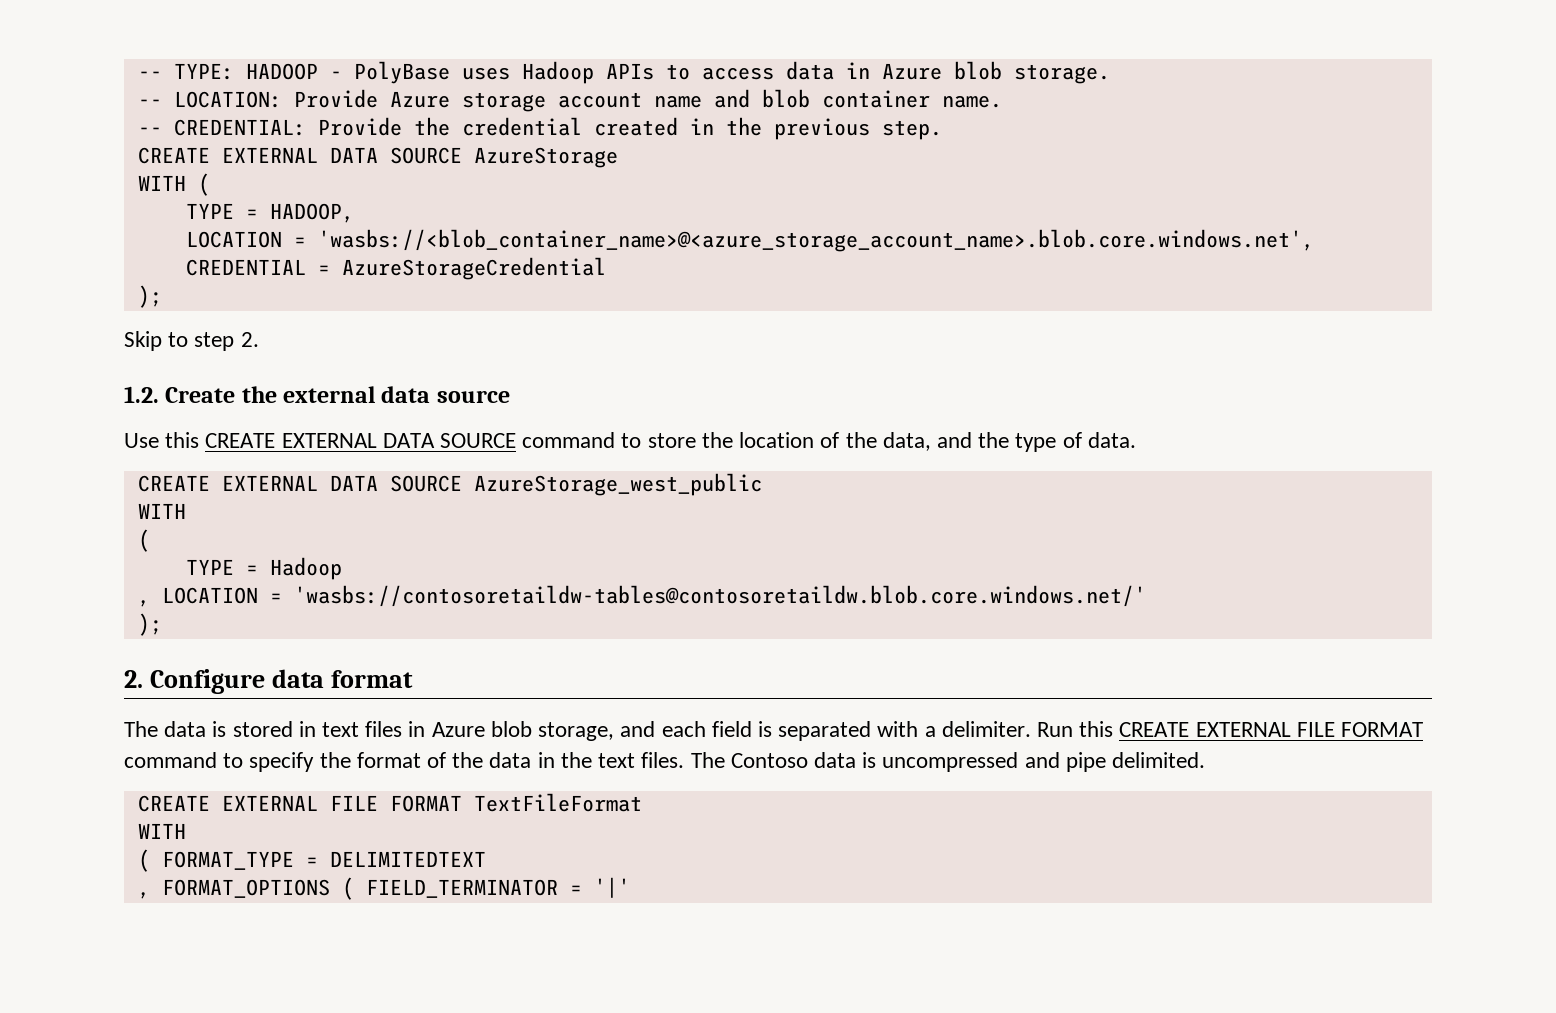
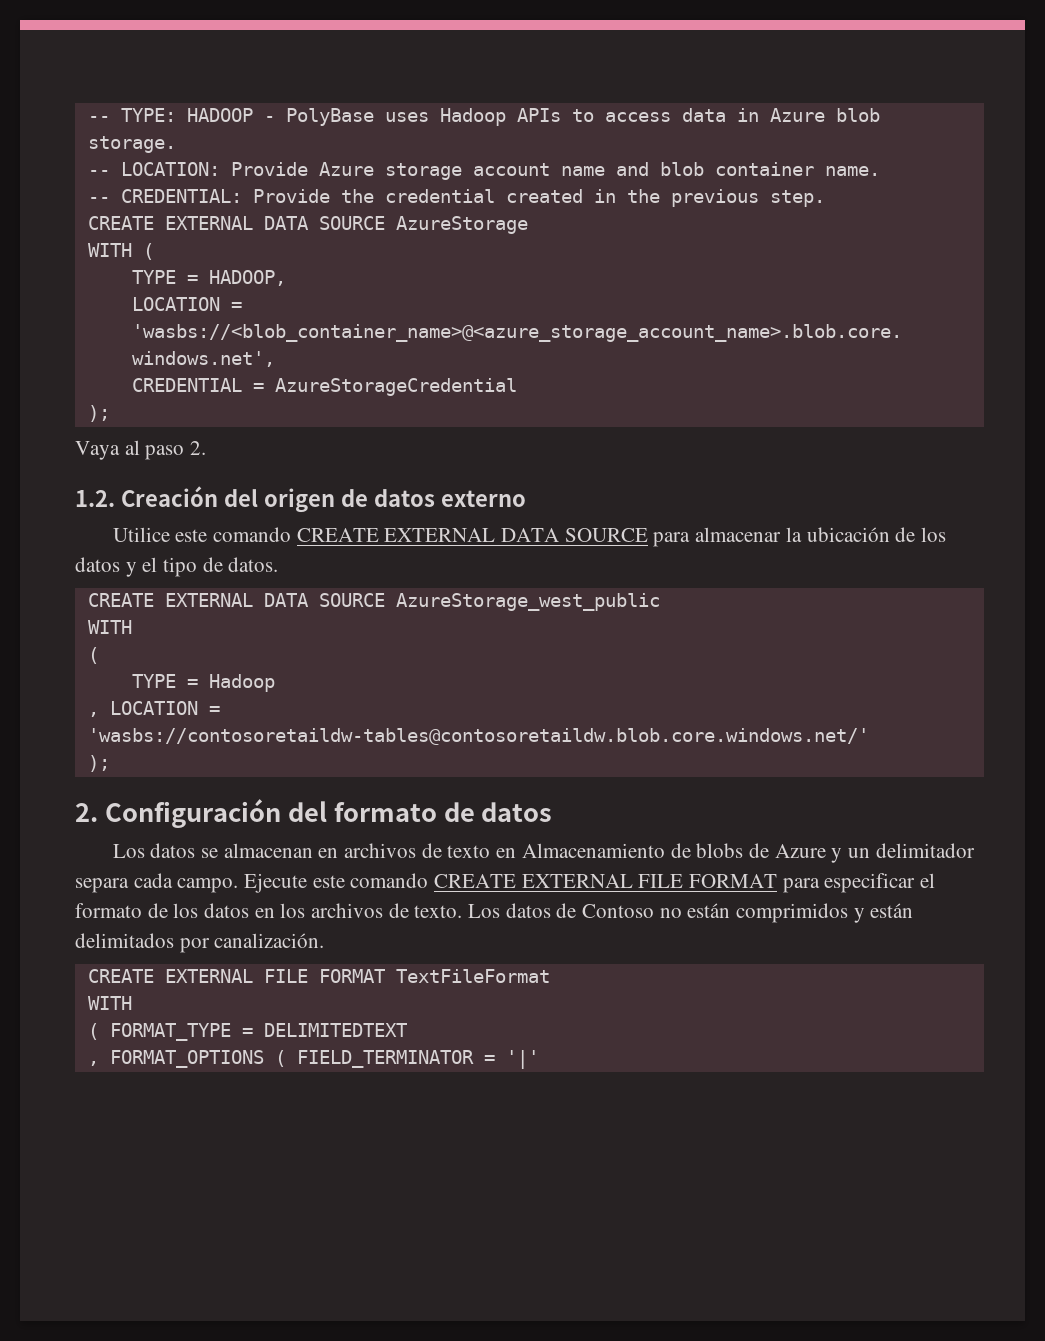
- Skip to step 2.
+ Vaya al paso 2.
- 1.2. Create the external data source
- Use this CREATE EXTERNAL DATA SOURCE command to store the location of the data, and the type of data.
+ 1.2. Creación del origen de datos externo
+ Utilice este comando CREATE EXTERNAL DATA SOURCE para almacenar la ubicación de los datos y el tipo de datos.
- 2. Configure data format
- The data is stored in text files in Azure blob storage, and each field is separated with a delimiter. Run this CREATE EXTERNAL FILE FORMAT command to specify the format of the data in the text files. The Contoso data is uncompressed and pipe delimited.
+ 2. Configuración del formato de datos
+ Los datos se almacenan en archivos de texto en Almacenamiento de blobs de Azure y un delimitador separa cada campo. Ejecute este comando CREATE EXTERNAL FILE FORMAT para especificar el formato de los datos en los archivos de texto. Los datos de Contoso no están comprimidos y están delimitados por canalización.

